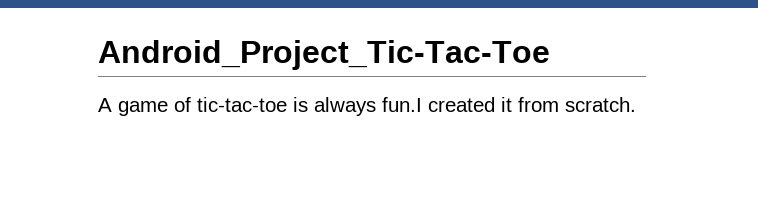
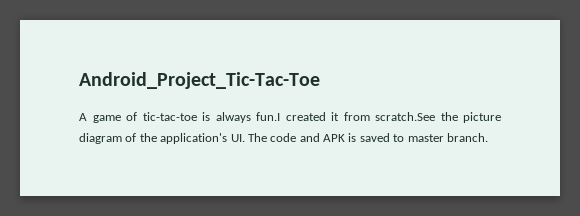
- A game of tic-tac-toe is always fun.I created it from scratch.
+ A game of tic-tac-toe is always fun.I created it from scratch.See the picture diagram of the application's UI. The code and APK is saved to master branch.

